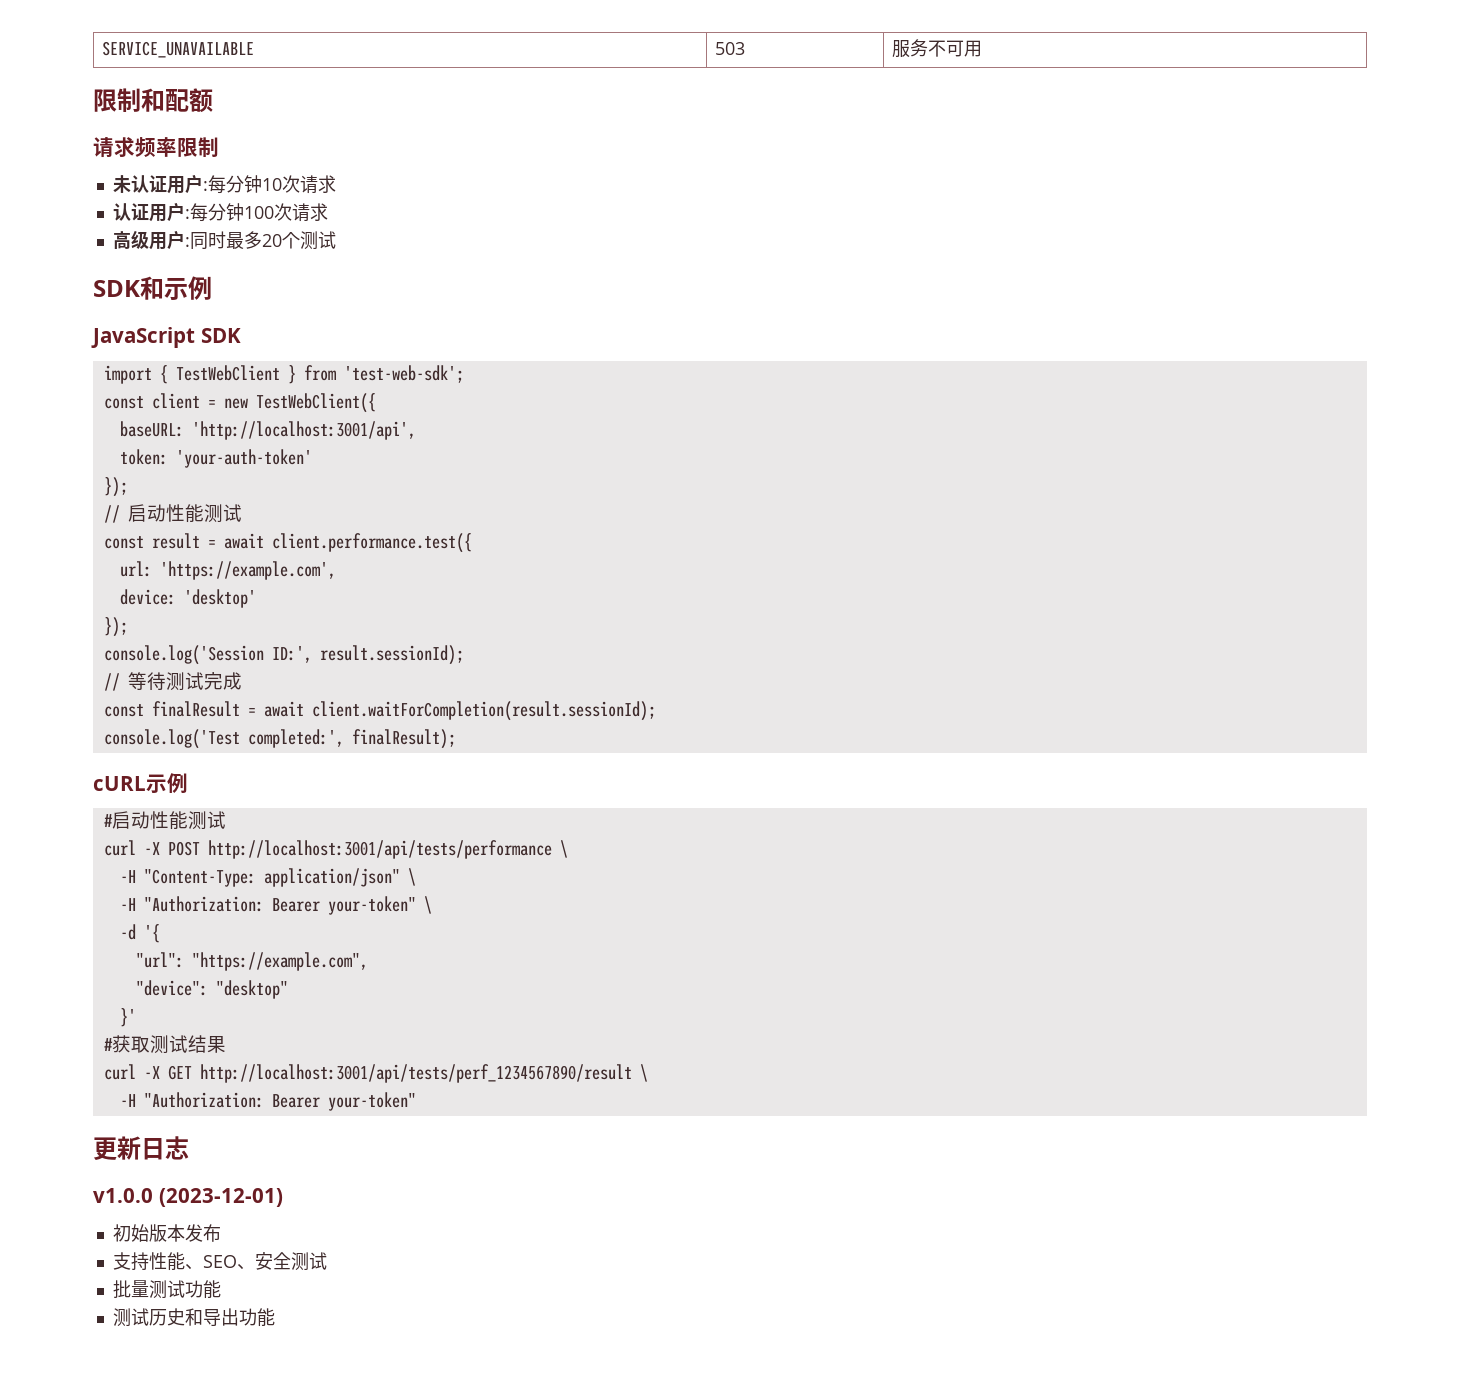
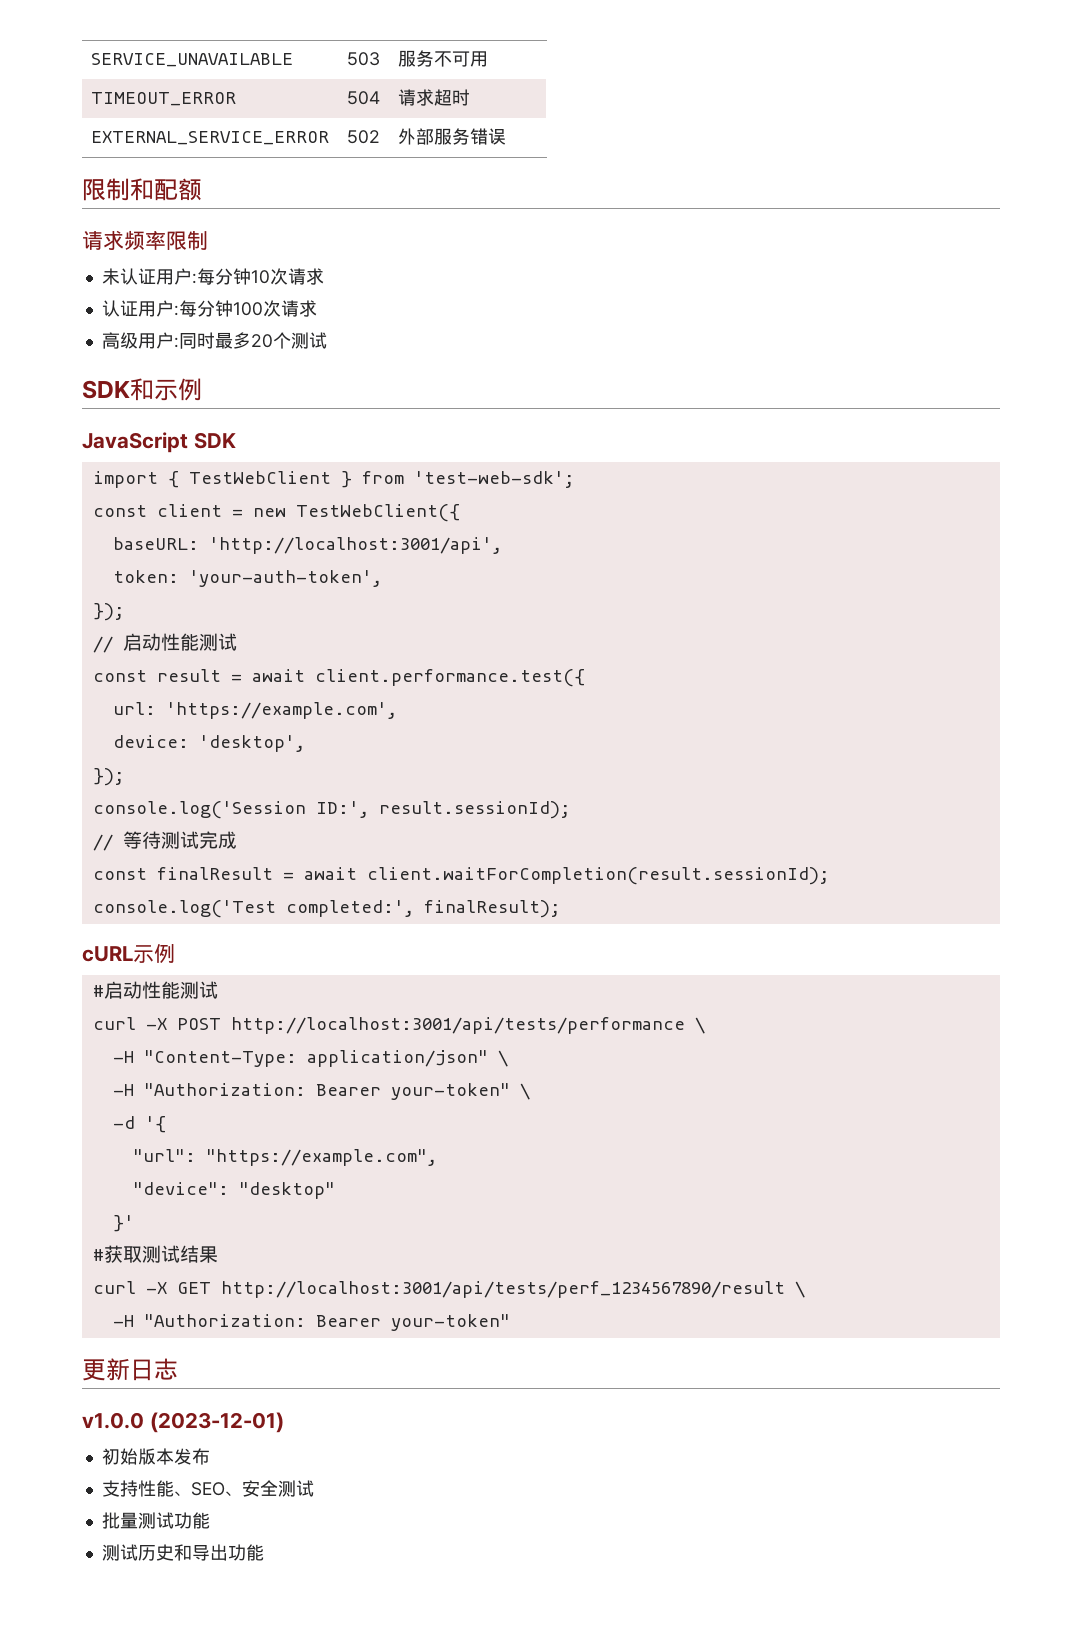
+ TIMEOUT_ERROR | 504 | 请求超时
+ EXTERNAL_SERVICE_ERROR | 502 | 外部服务错误
- token: 'your-auth-token'
+ token: 'your-auth-token',
- device: 'desktop'
+ device: 'desktop',

